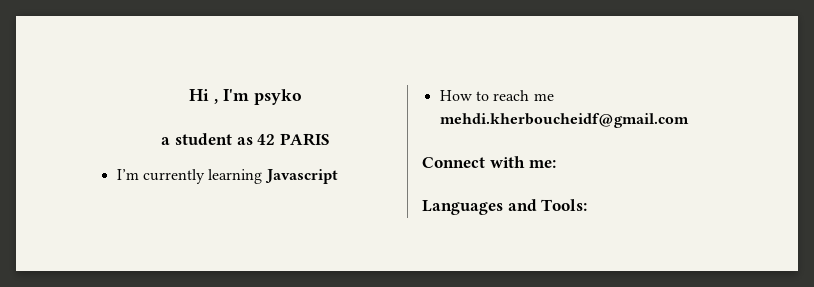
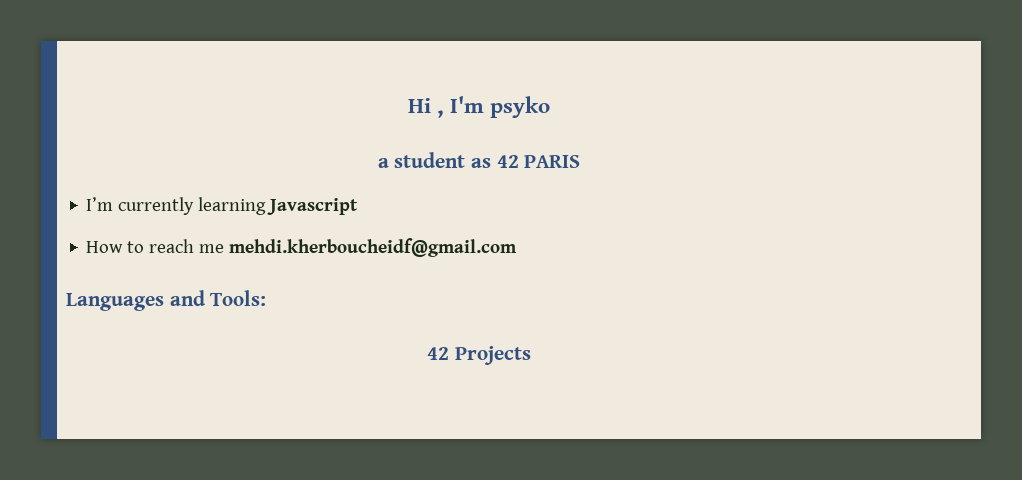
- Connect with me:
+ 42 Projects

